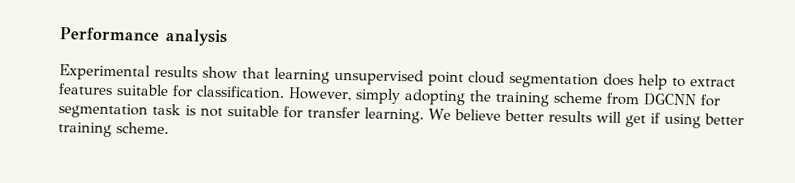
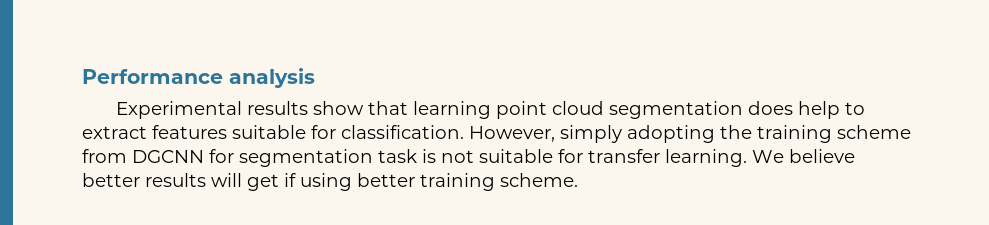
- Experimental results show that learning unsupervised point cloud segmentation does help to extract features suitable for classification.
+ Experimental results show that learning point cloud segmentation does help to extract features suitable for classification.

